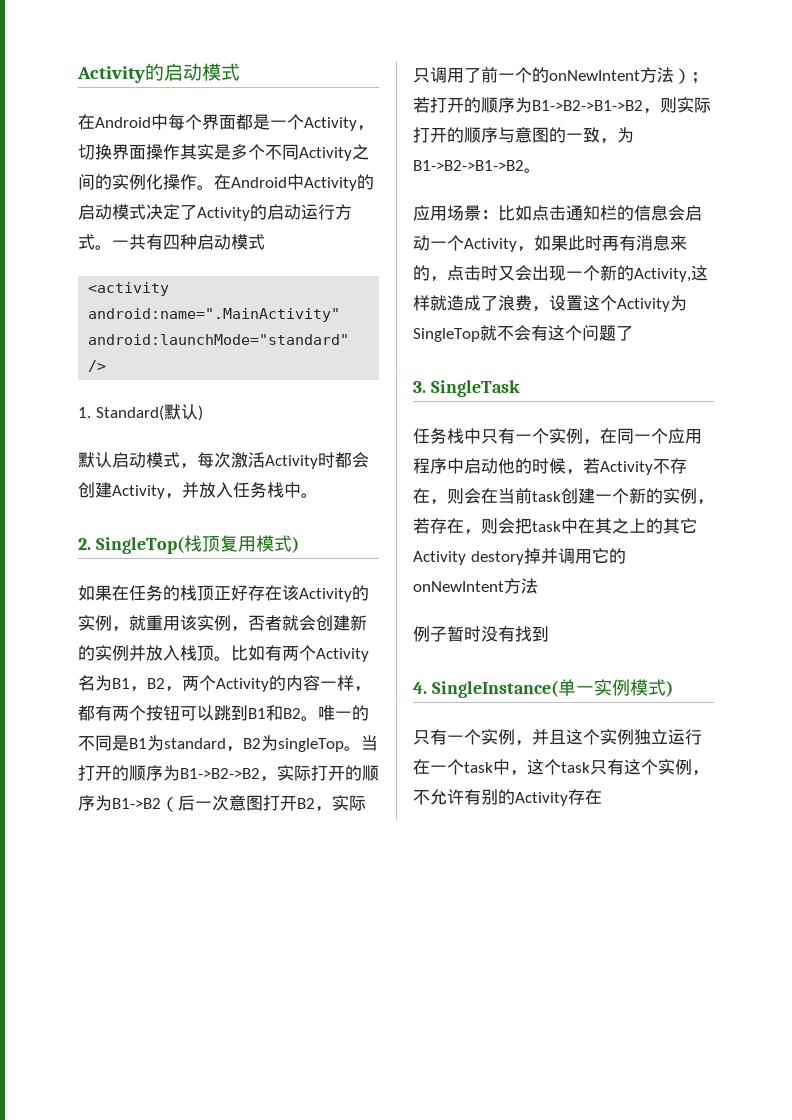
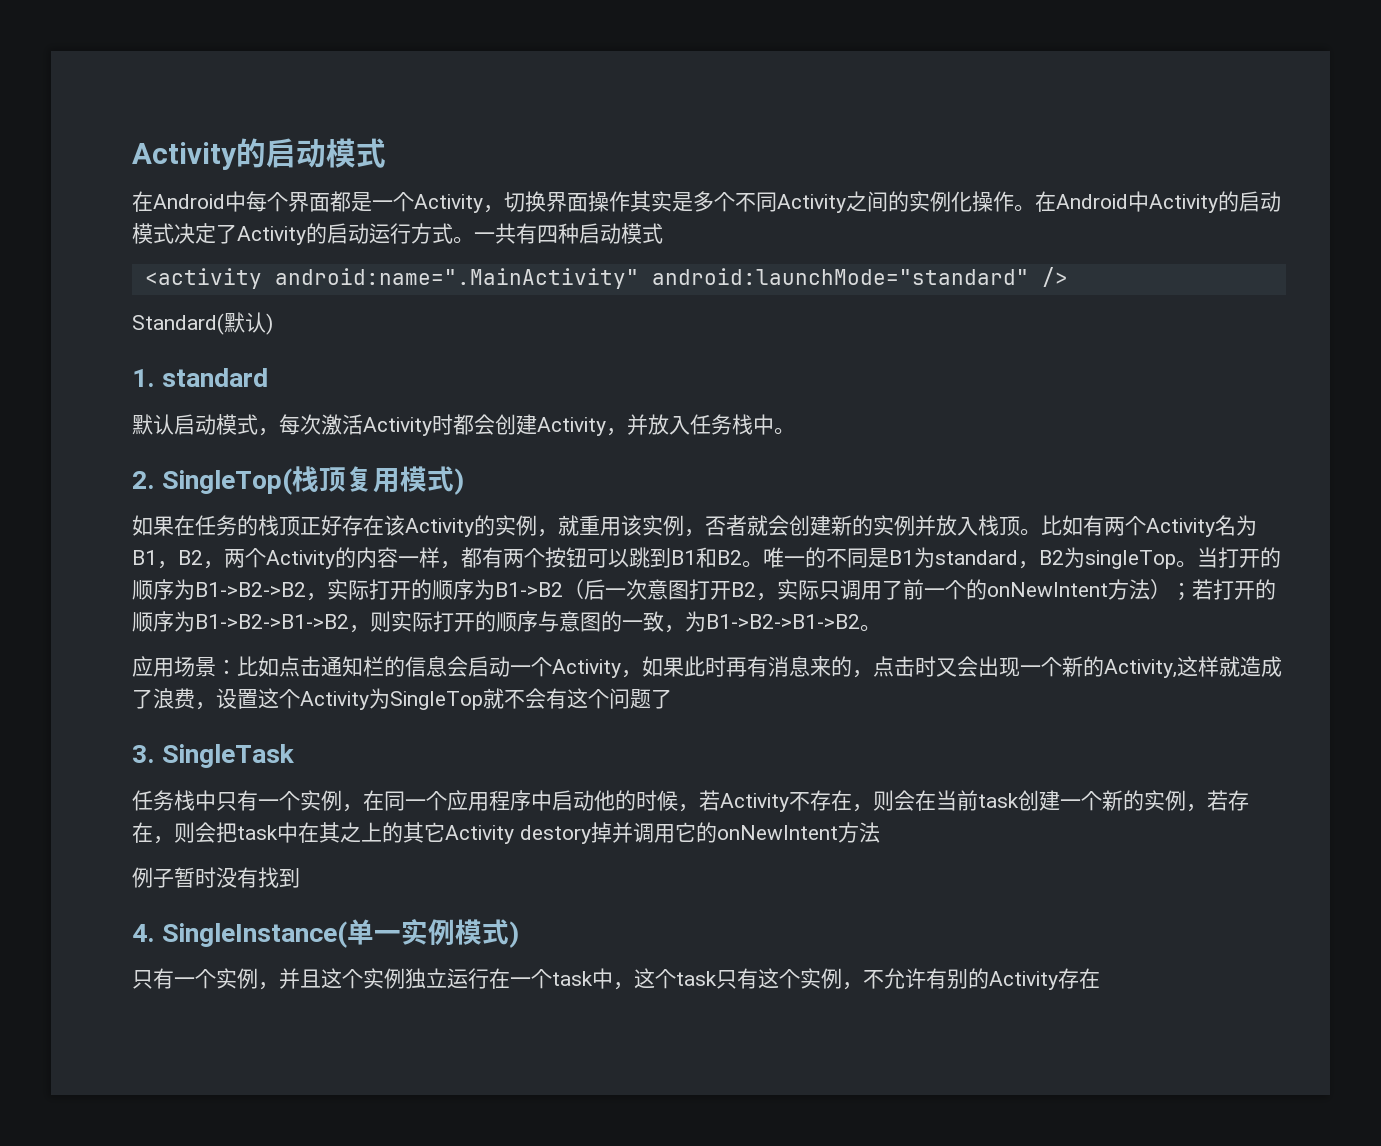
- 1. Standard(默认)
+ Standard(默认)
+ 1. standard

